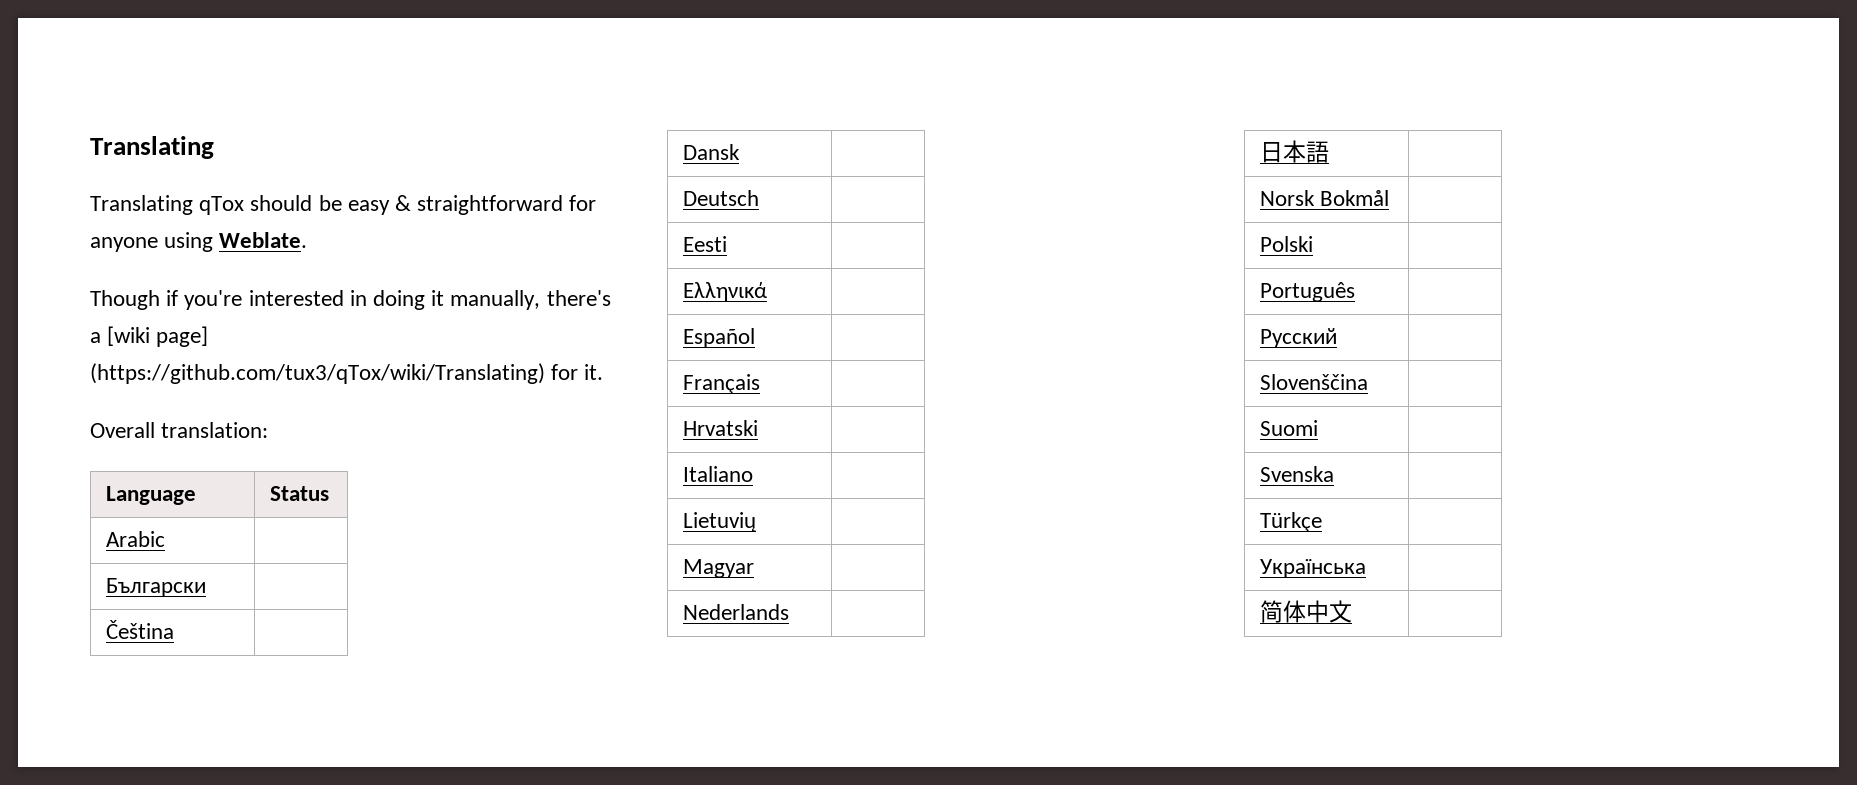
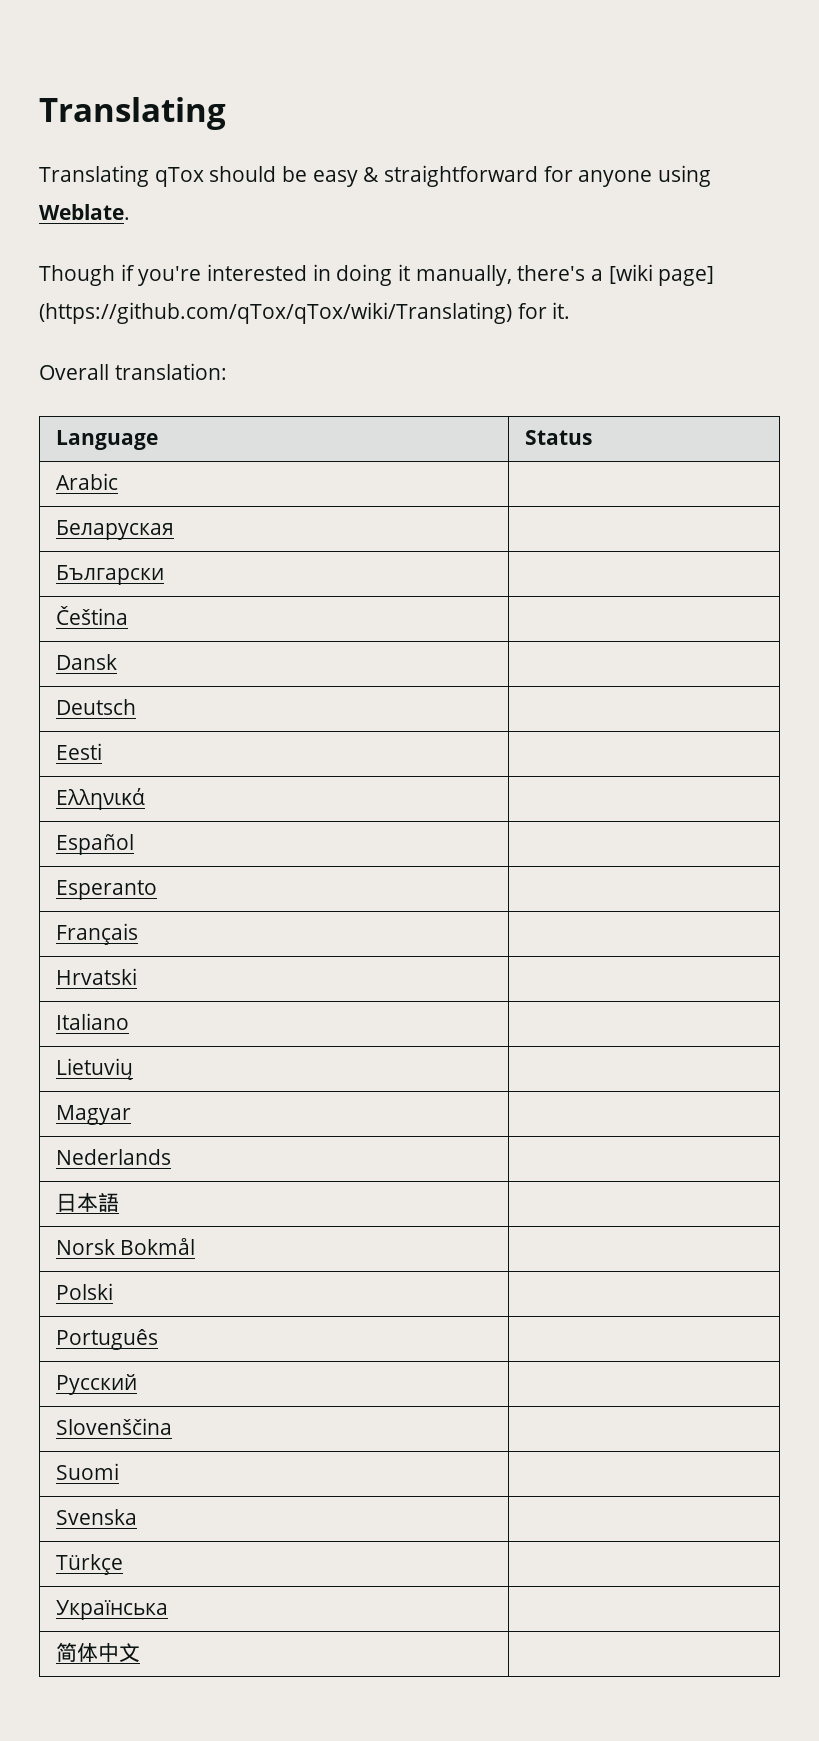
- Though if you're interested in doing it manually, there's a [wiki page] (https://github.com/tux3/qTox/wiki/Translating) for it.
+ Though if you're interested in doing it manually, there's a [wiki page] (https://github.com/qTox/qTox/wiki/Translating) for it.
+ Беларуская |
+ Esperanto |

